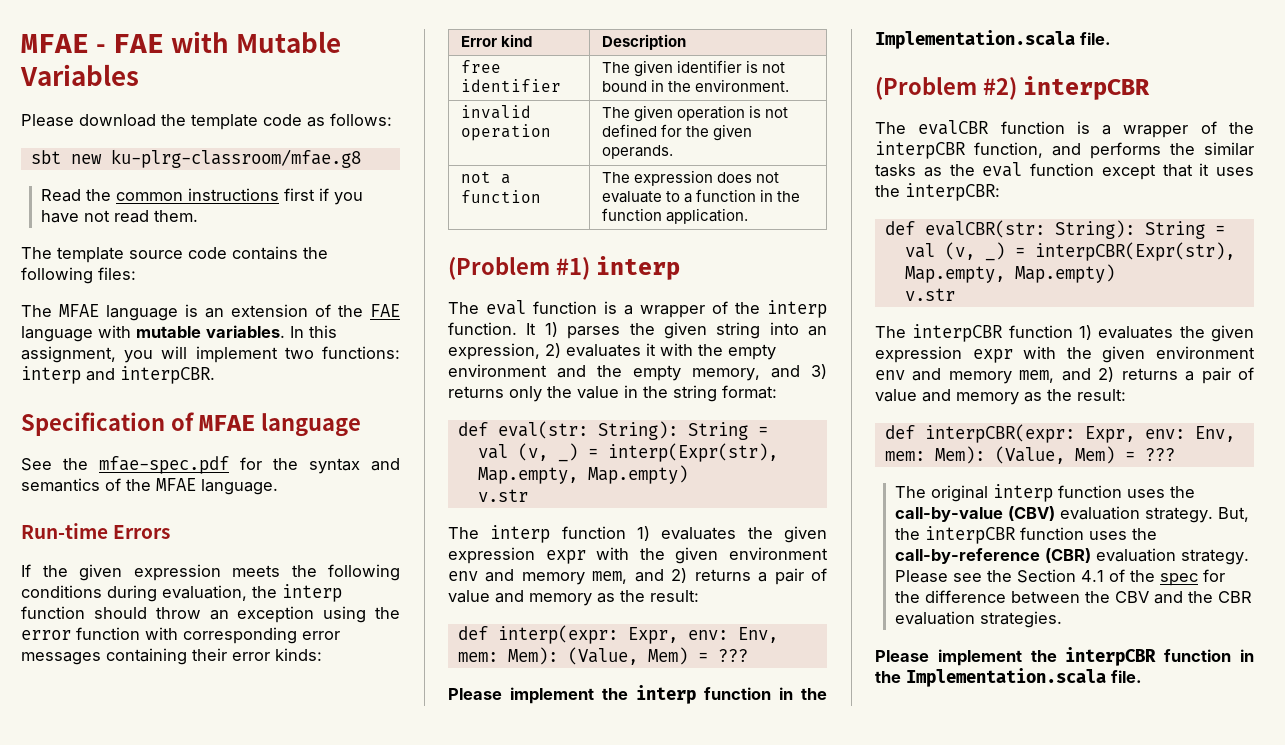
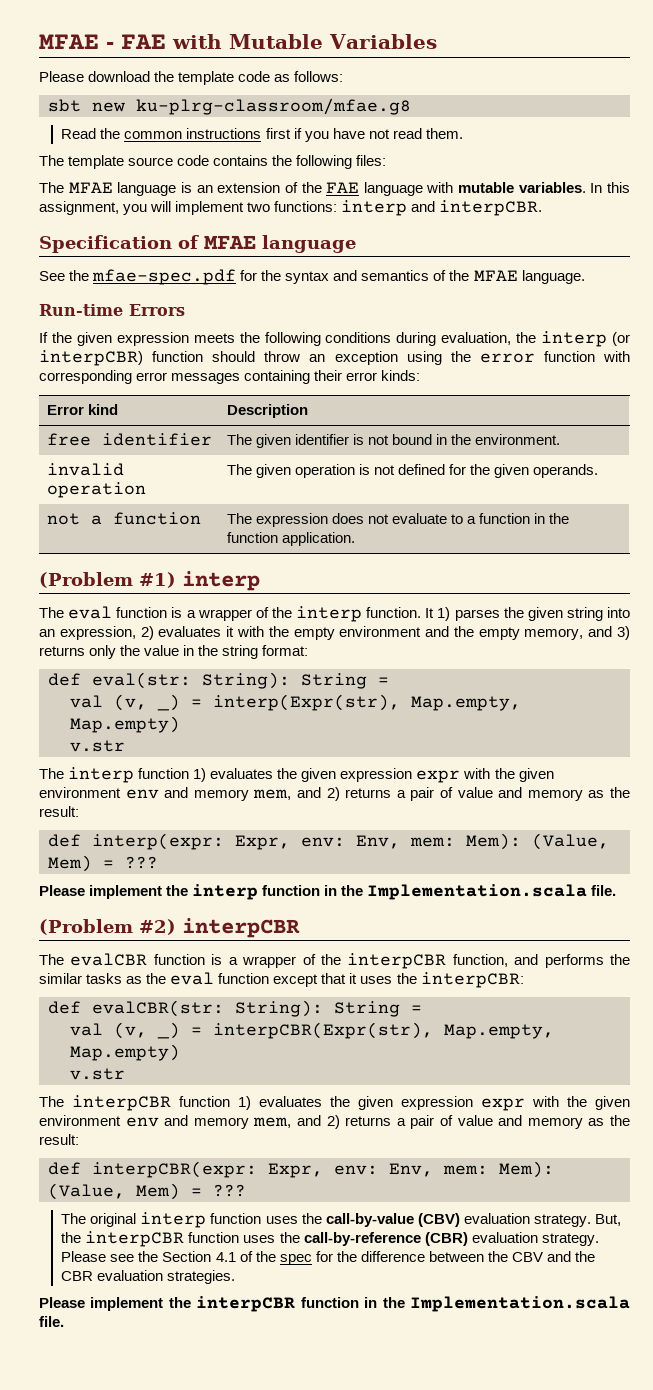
- If the given expression meets the following conditions during evaluation, the interp function should throw an exception using the error function with corresponding error messages containing their error kinds:
+ If the given expression meets the following conditions during evaluation, the interp (or interpCBR) function should throw an exception using the error function with corresponding error messages containing their error kinds:

